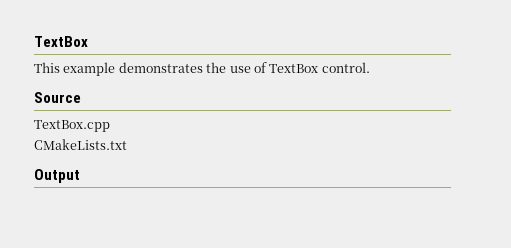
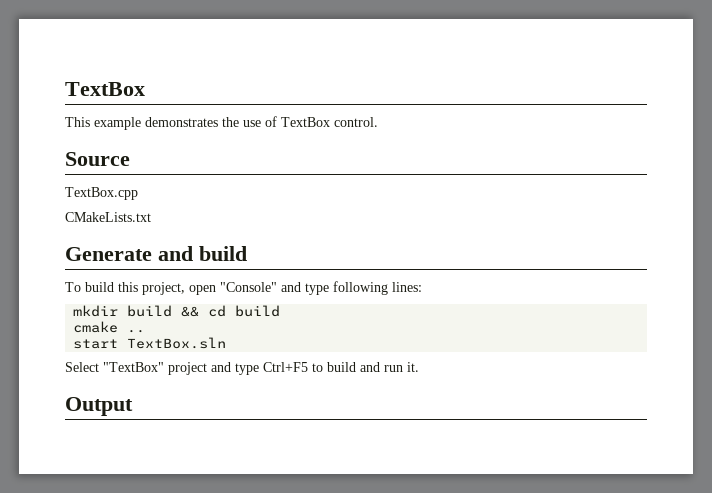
+ Generate and build
+ To build this project, open "Console" and type following lines:
+ mkdir build && cd build
+ cmake ..
+ start TextBox.sln
+ Select "TextBox" project and type Ctrl+F5 to build and run it.

